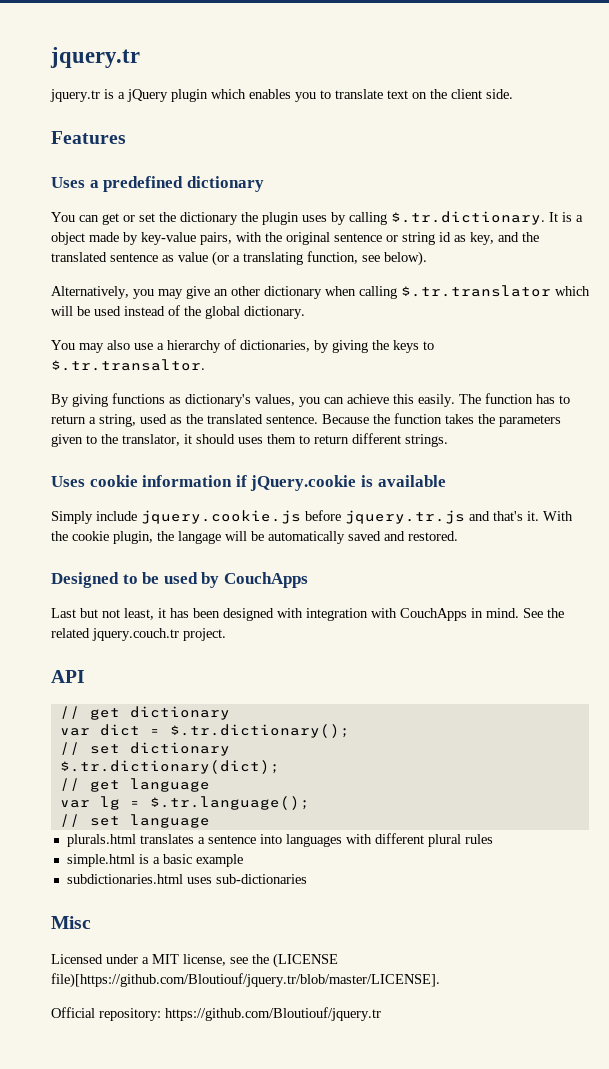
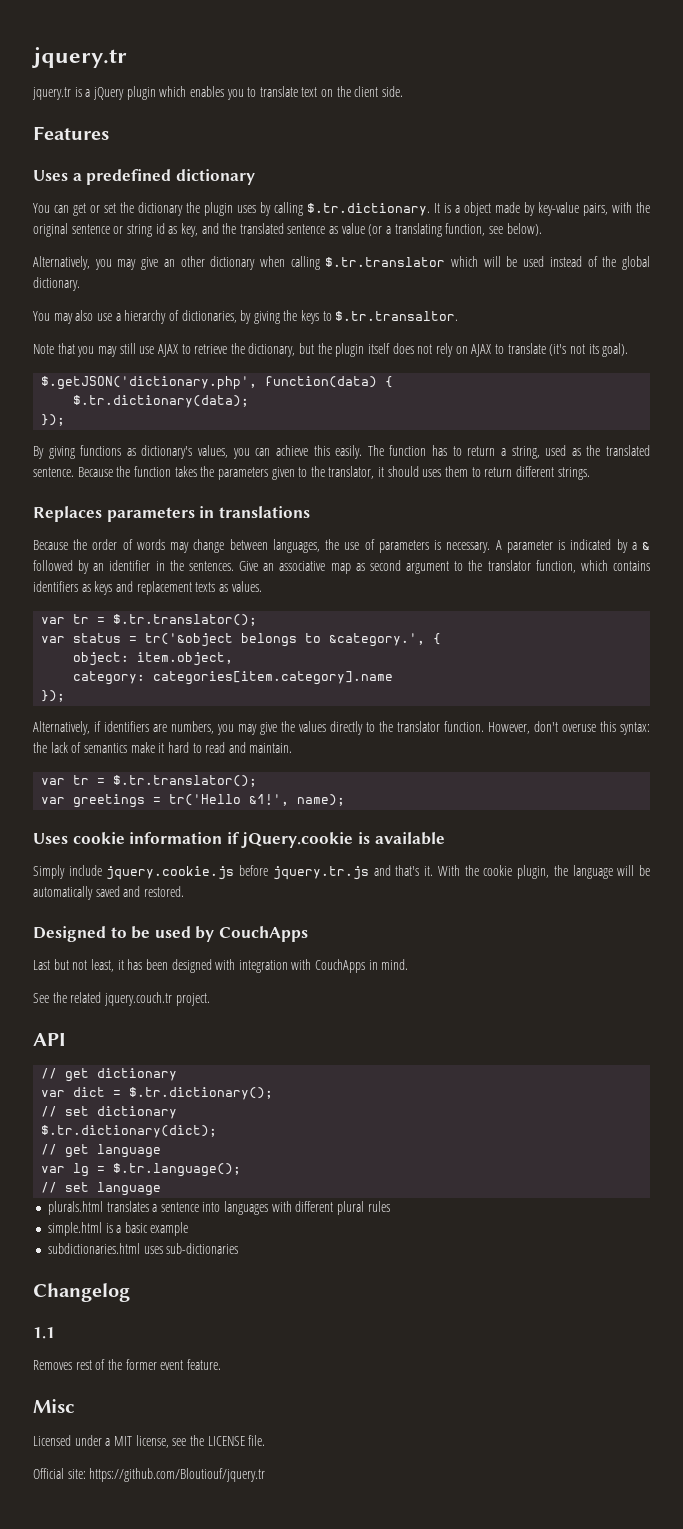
+ Note that you may still use AJAX to retrieve the dictionary, but the plugin itself does not rely on AJAX to translate (it's not its goal).
+ $.getJSON('dictionary.php', function(data) {
+ $.tr.dictionary(data);
+ });
+ Replaces parameters in translations
+ Because the order of words may change between languages, the use of parameters is necessary. A parameter is indicated by a & followed by an identifier in the sentences. Give an associative map as second argument to the translator function, which contains identifiers as keys and replacement texts as values.
+ var tr = $.tr.translator();
+ var status = tr('&object belongs to &category.', {
+ object: item.object,
+ category: categories[item.category].name
+ });
+ Alternatively, if identifiers are numbers, you may give the values directly to the translator function. However, don't overuse this syntax: the lack of semantics make it hard to read and maintain.
+ var tr = $.tr.translator();
+ var greetings = tr('Hello &1!', name);
- With the cookie plugin, the langage will be automatically saved and restored.
+ With the cookie plugin, the language will be automatically saved and restored.
- Last but not least, it has been designed with integration with CouchApps in mind. See the related jquery.couch.tr project.
+ Last but not least, it has been designed with integration with CouchApps in mind.
+ See the related jquery.couch.tr project.
+ Changelog
+ 1.1
+ Removes rest of the former event feature.
- Licensed under a MIT license, see the (LICENSE file)[https://github.com/Bloutiouf/jquery.tr/blob/master/LICENSE].
+ Licensed under a MIT license, see the LICENSE file.
- Official repository: https://github.com/Bloutiouf/jquery.tr
+ Official site: https://github.com/Bloutiouf/jquery.tr

